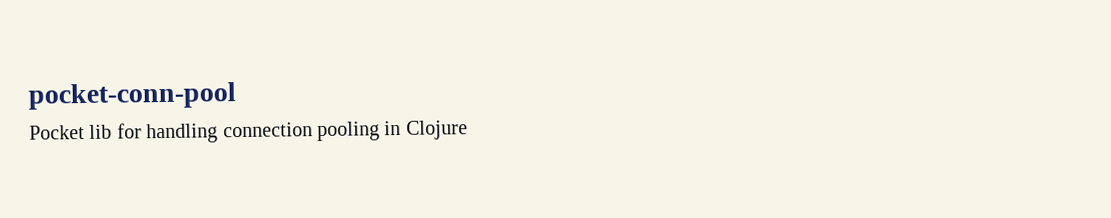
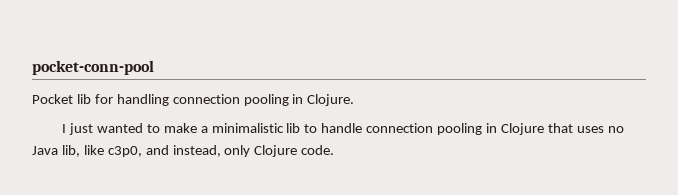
- Pocket lib for handling connection pooling in Clojure
+ Pocket lib for handling connection pooling in Clojure.
+ I just wanted to make a minimalistic lib to handle connection pooling in Clojure that uses no Java lib, like c3p0, and instead, only Clojure code.

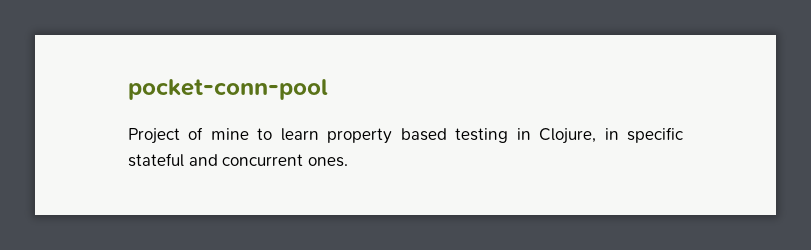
- Pocket lib for handling connection pooling in Clojure.
- I just wanted to make a minimalistic lib to handle connection pooling in Clojure that uses no Java lib, like c3p0, and instead, only Clojure code.
+ Project of mine to learn property based testing in Clojure, in specific stateful and concurrent ones.

